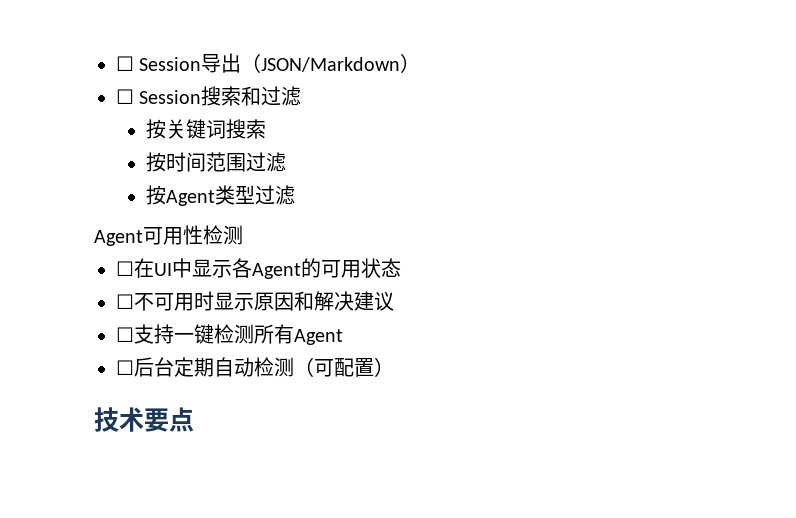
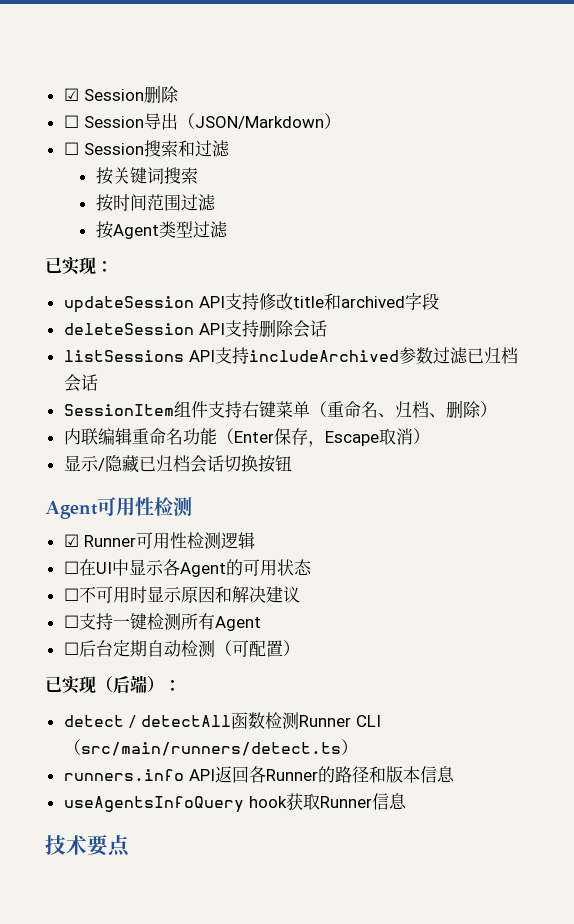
+ ☑ Session删除
+ 已实现：
+ updateSession API支持修改title和archived字段
+ deleteSession API支持删除会话
+ listSessions API支持includeArchived参数过滤已归档会话
+ SessionItem组件支持右键菜单（重命名、归档、删除）
+ 内联编辑重命名功能（Enter保存，Escape取消）
+ 显示/隐藏已归档会话切换按钮
  Agent可用性检测
+ ☑ Runner可用性检测逻辑
+ 已实现（后端）：
+ detect / detectAll函数检测Runner CLI（src/main/runners/detect.ts）
+ runners.info API返回各Runner的路径和版本信息
+ useAgentsInfoQuery hook获取Runner信息

